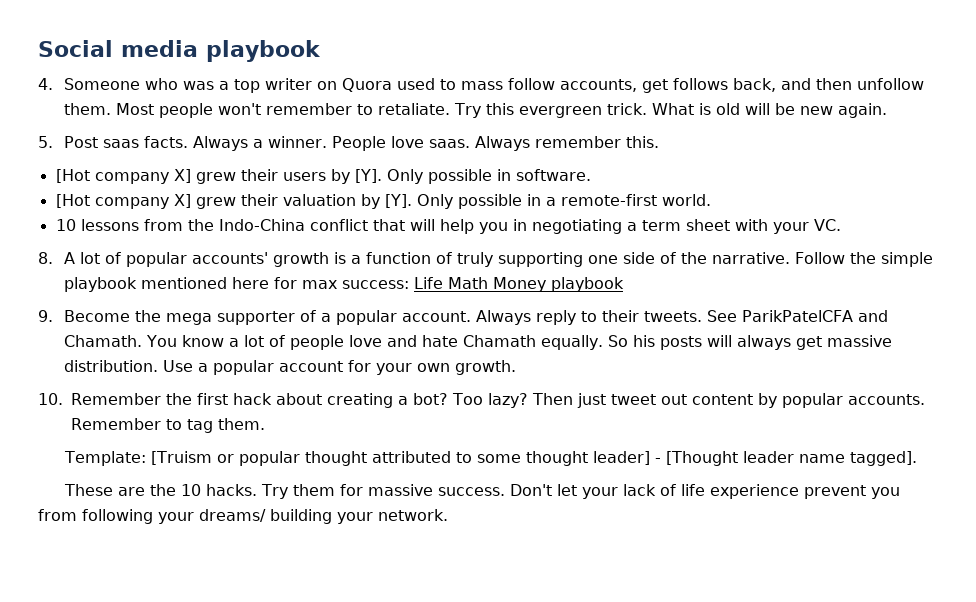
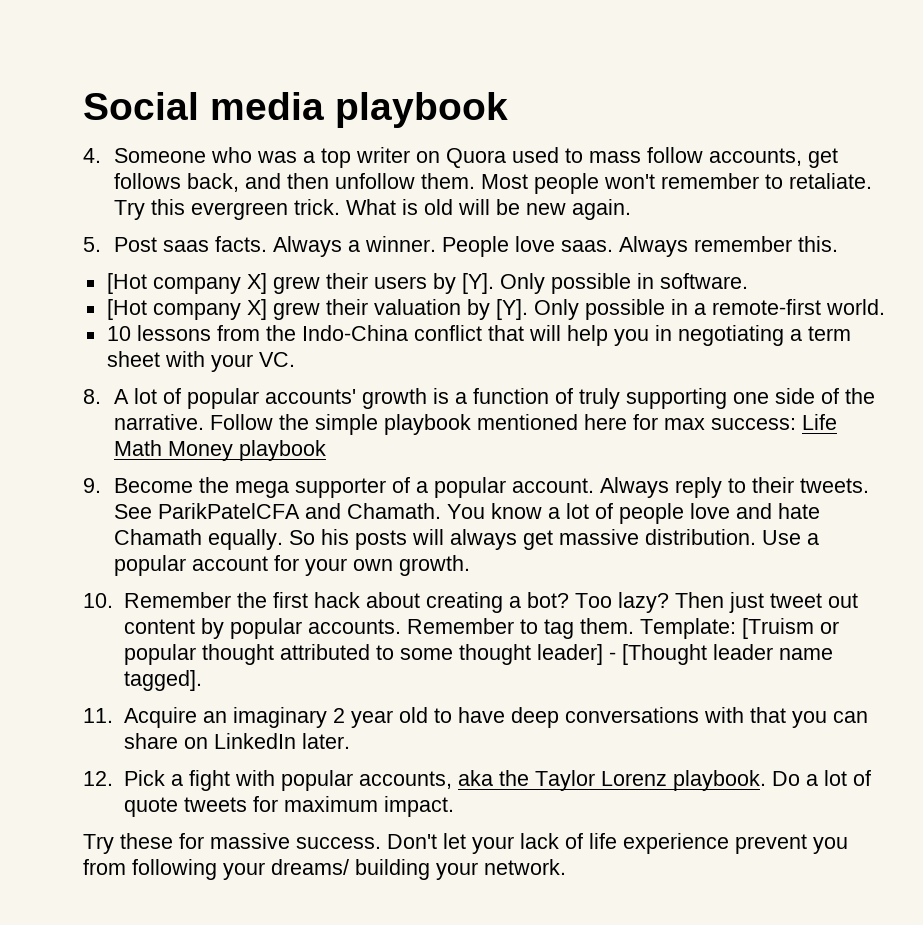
- Remember to tag them.
- Template: [Truism or popular thought attributed to some thought leader] - [Thought leader name tagged].
+ Remember to tag them. Template: [Truism or popular thought attributed to some thought leader] - [Thought leader name tagged].
- These are the 10 hacks. Try them for massive success.
+ 11. Acquire an imaginary 2 year old to have deep conversations with that you can share on LinkedIn later.
+ 12. Pick a fight with popular accounts, aka the Taylor Lorenz playbook. Do a lot of quote tweets for maximum impact.
+ Try these for massive success.

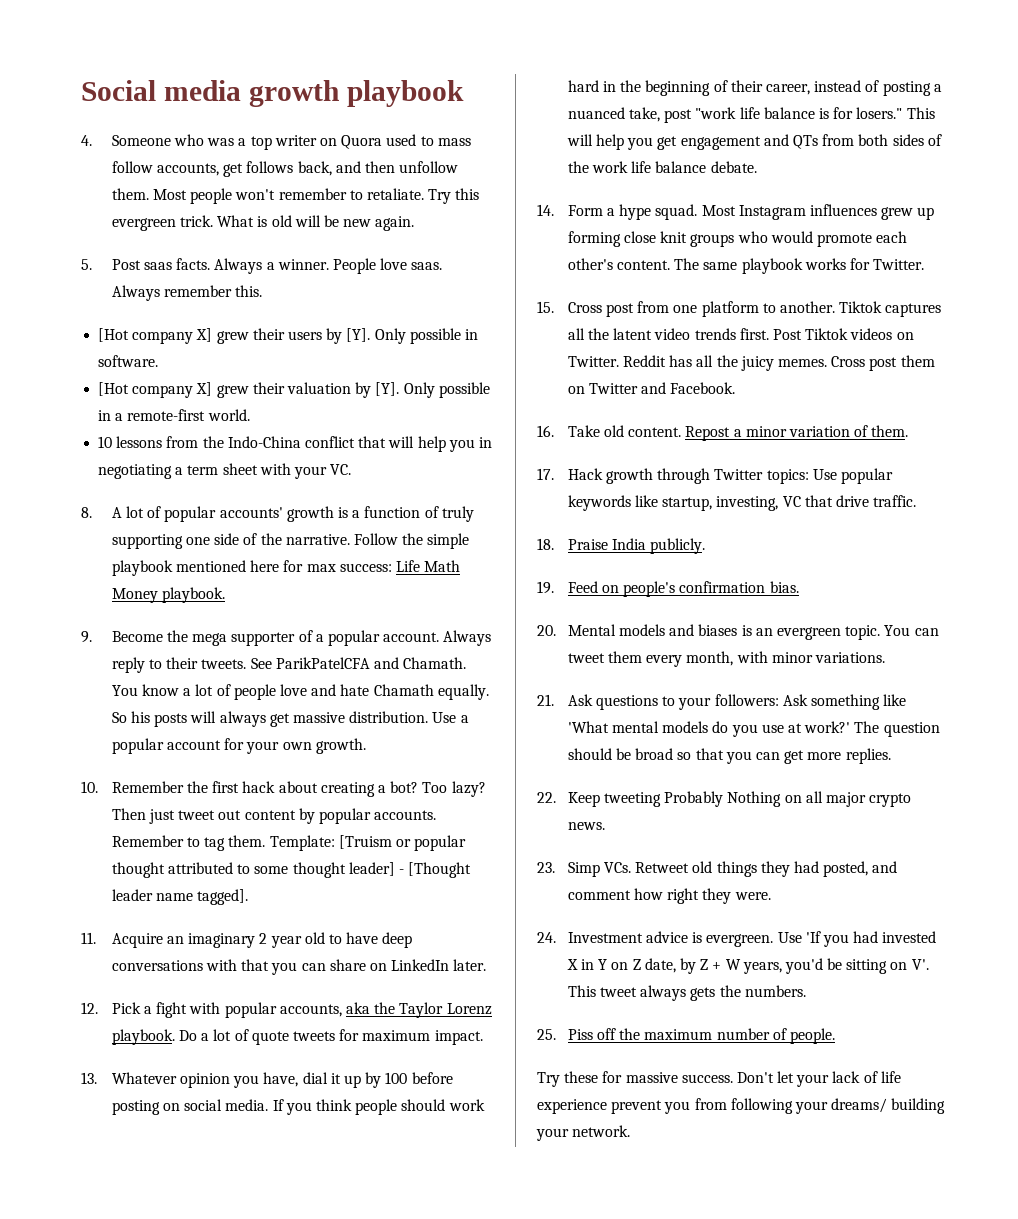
- Social media playbook
+ Social media growth playbook
- Follow the simple playbook mentioned here for max success: Life Math Money playbook
+ Follow the simple playbook mentioned here for max success: Life Math Money playbook.
+ 13. Whatever opinion you have, dial it up by 100 before posting on social media. If you think people should work hard in the beginning of their career, instead of posting a nuanced take, post "work life balance is for losers." This will help you get engagement and QTs from both sides of the work life balance debate.
+ 14. Form a hype squad. Most Instagram influences grew up forming close knit groups who would promote each other's content. The same playbook works for Twitter.
+ 15. Cross post from one platform to another. Tiktok captures all the latent video trends first. Post Tiktok videos on Twitter. Reddit has all the juicy memes. Cross post them on Twitter and Facebook.
+ 16. Take old content. Repost a minor variation of them.
+ 17. Hack growth through Twitter topics: Use popular keywords like startup, investing, VC that drive traffic.
+ 18. Praise India publicly.
+ 19. Feed on people's confirmation bias.
+ 20. Mental models and biases is an evergreen topic. You can tweet them every month, with minor variations.
+ 21. Ask questions to your followers: Ask something like 'What mental models do you use at work?' The question should be broad so that you can get more replies.
+ 22. Keep tweeting Probably Nothing on all major crypto news.
+ 23. Simp VCs. Retweet old things they had posted, and comment how right they were.
+ 24. Investment advice is evergreen. Use 'If you had invested X in Y on Z date, by Z + W years, you'd be sitting on V'. This tweet always gets the numbers.
+ 25. Piss off the maximum number of people.

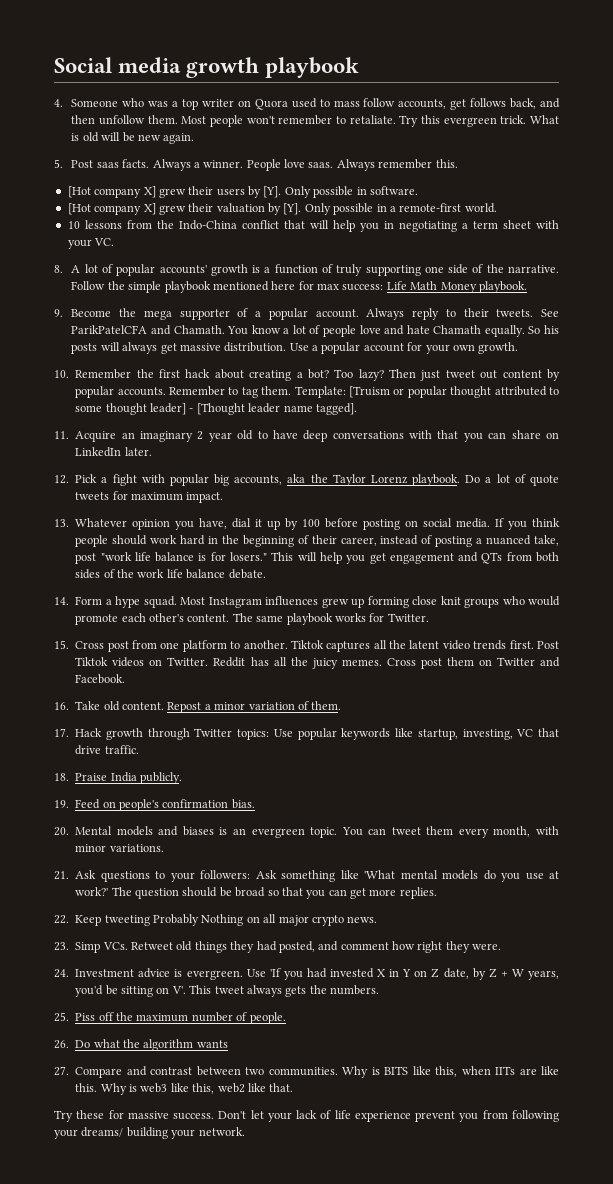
- 12. Pick a fight with popular accounts, aka the Taylor Lorenz playbook.
+ 12. Pick a fight with popular big accounts, aka the Taylor Lorenz playbook.
+ 26. Do what the algorithm wants
+ 27. Compare and contrast between two communities. Why is BITS like this, when IITs are like this. Why is web3 like this, web2 like that.

